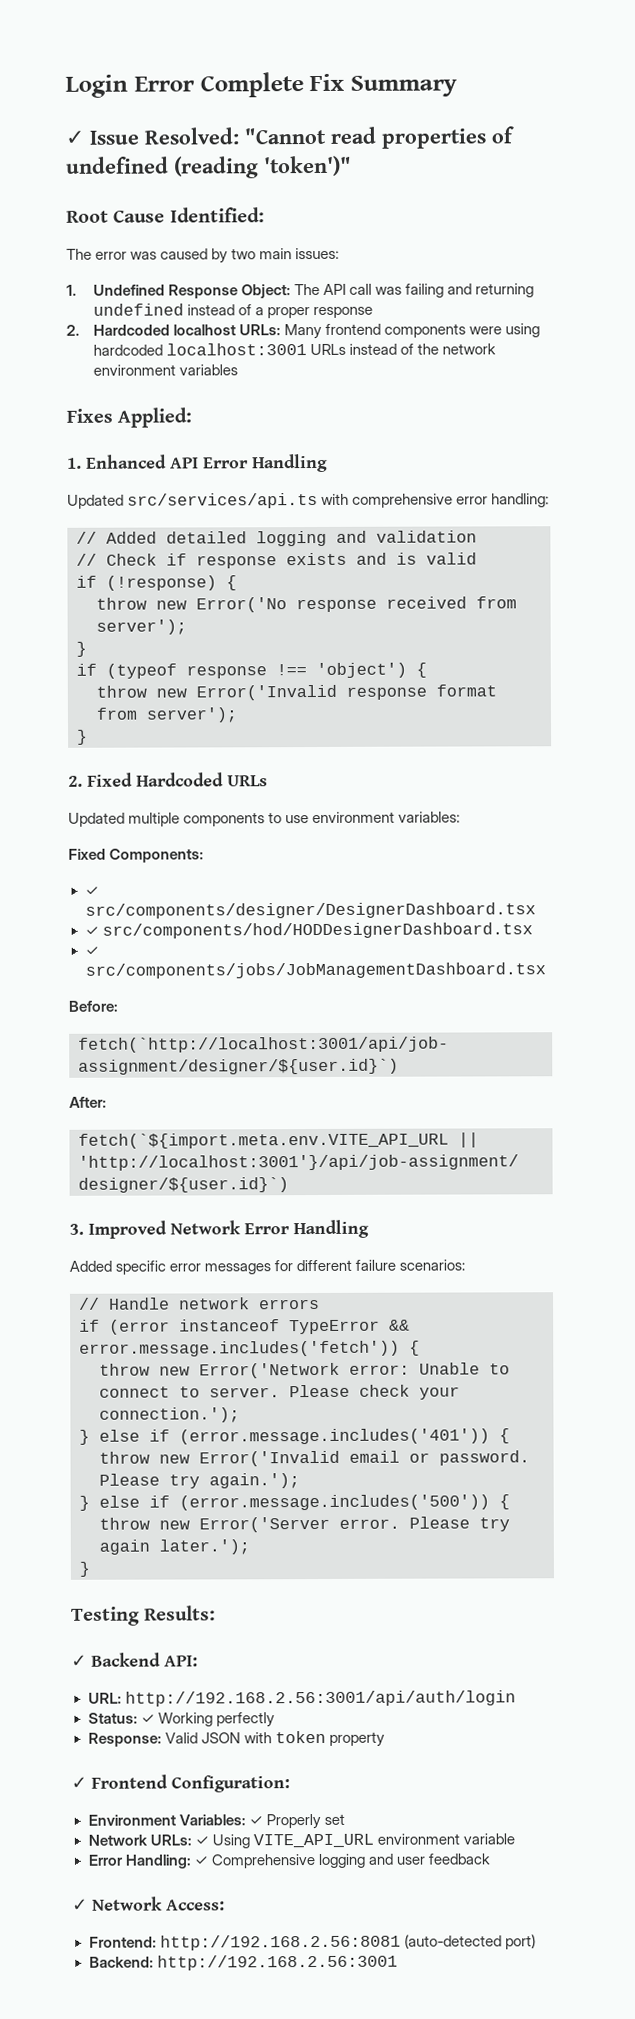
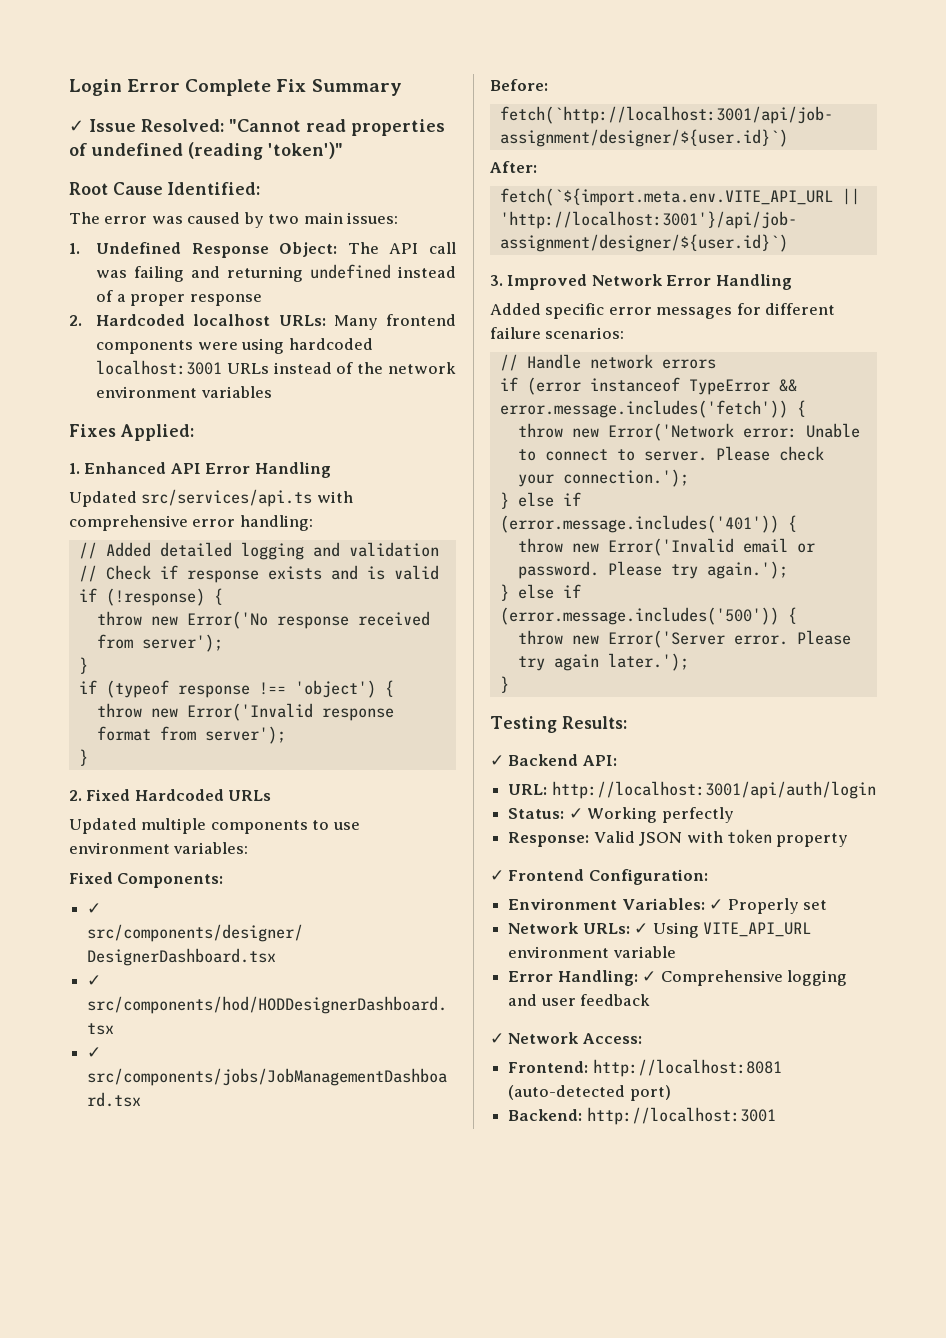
- URL: http://192.168.2.56:3001/api/auth/login
+ URL: http://localhost:3001/api/auth/login
- Frontend: http://192.168.2.56:8081 (auto-detected port)
+ Frontend: http://localhost:8081 (auto-detected port)
- Backend: http://192.168.2.56:3001
+ Backend: http://localhost:3001

